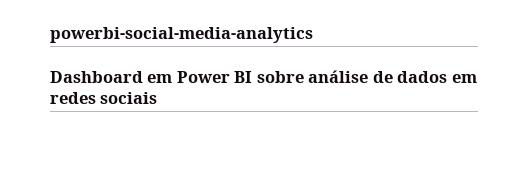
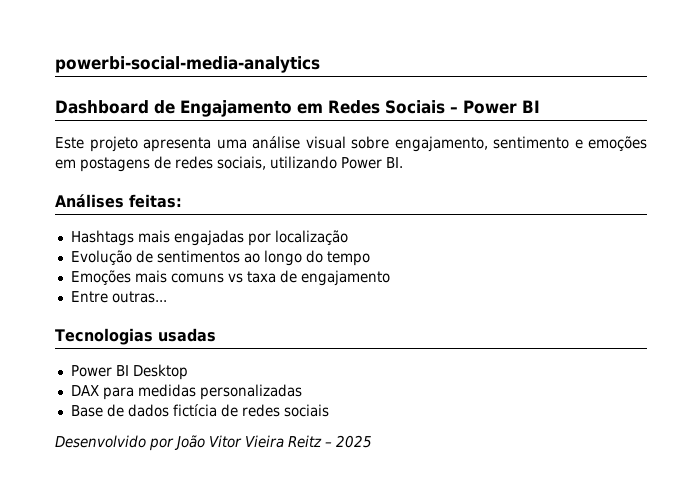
- Dashboard em Power BI sobre análise de dados em redes sociais
+ Dashboard de Engajamento em Redes Sociais – Power BI
+ Este projeto apresenta uma análise visual sobre engajamento, sentimento e emoções em postagens de redes sociais, utilizando Power BI.
+ Análises feitas:
+ Hashtags mais engajadas por localização
+ Evolução de sentimentos ao longo do tempo
+ Emoções mais comuns vs taxa de engajamento
+ Entre outras...
+ Tecnologias usadas
+ Power BI Desktop
+ DAX para medidas personalizadas
+ Base de dados fictícia de redes sociais
+ Desenvolvido por João Vitor Vieira Reitz – 2025

